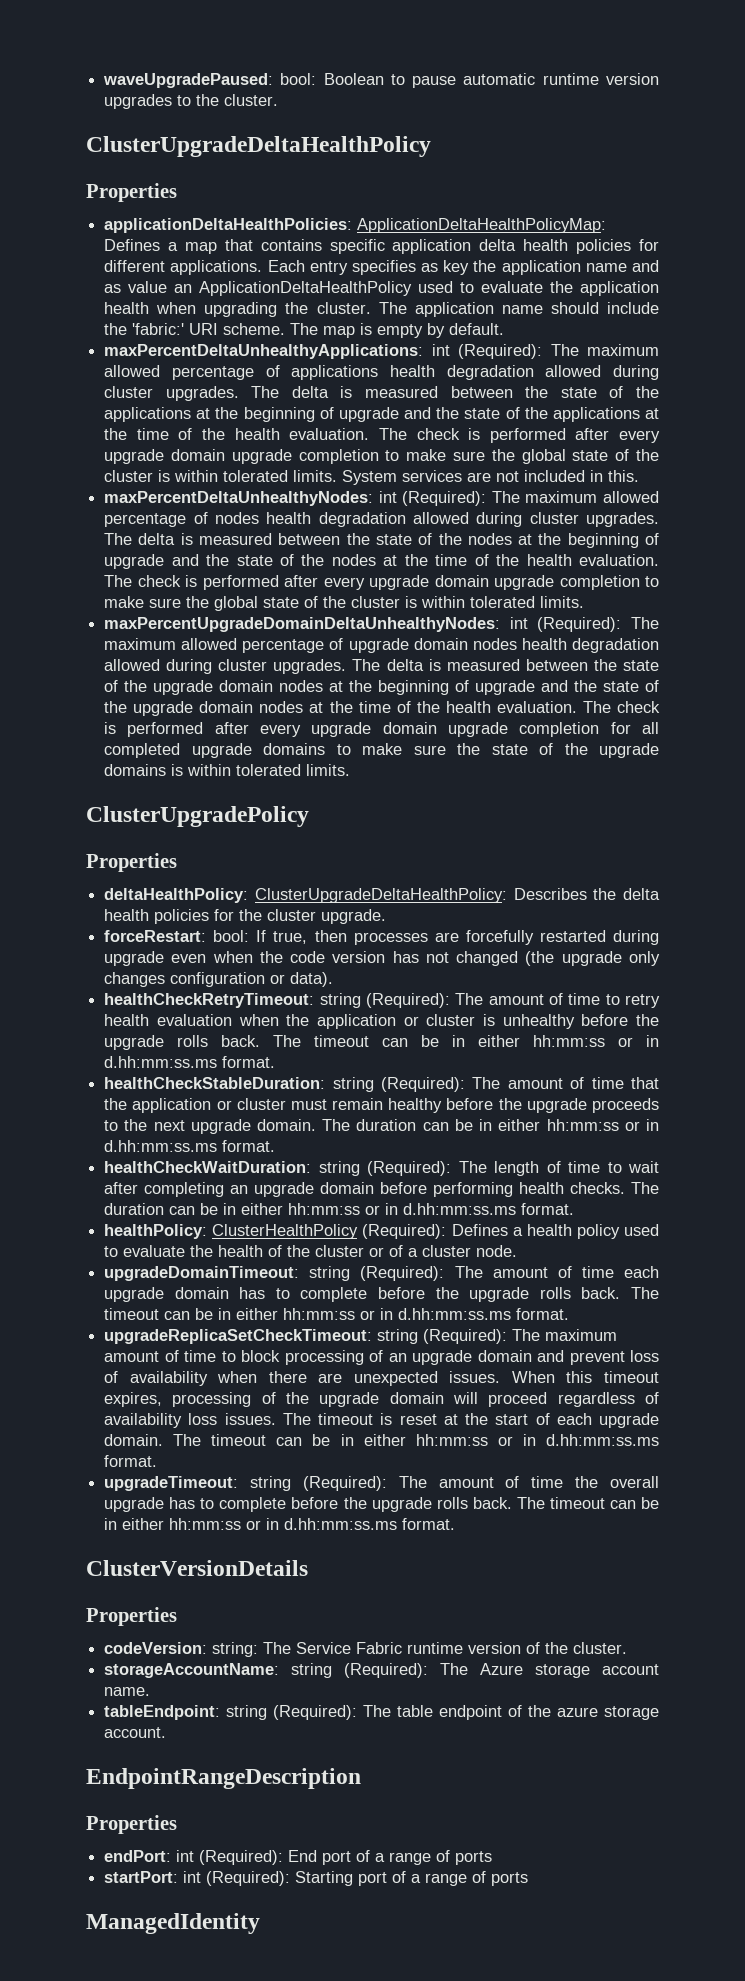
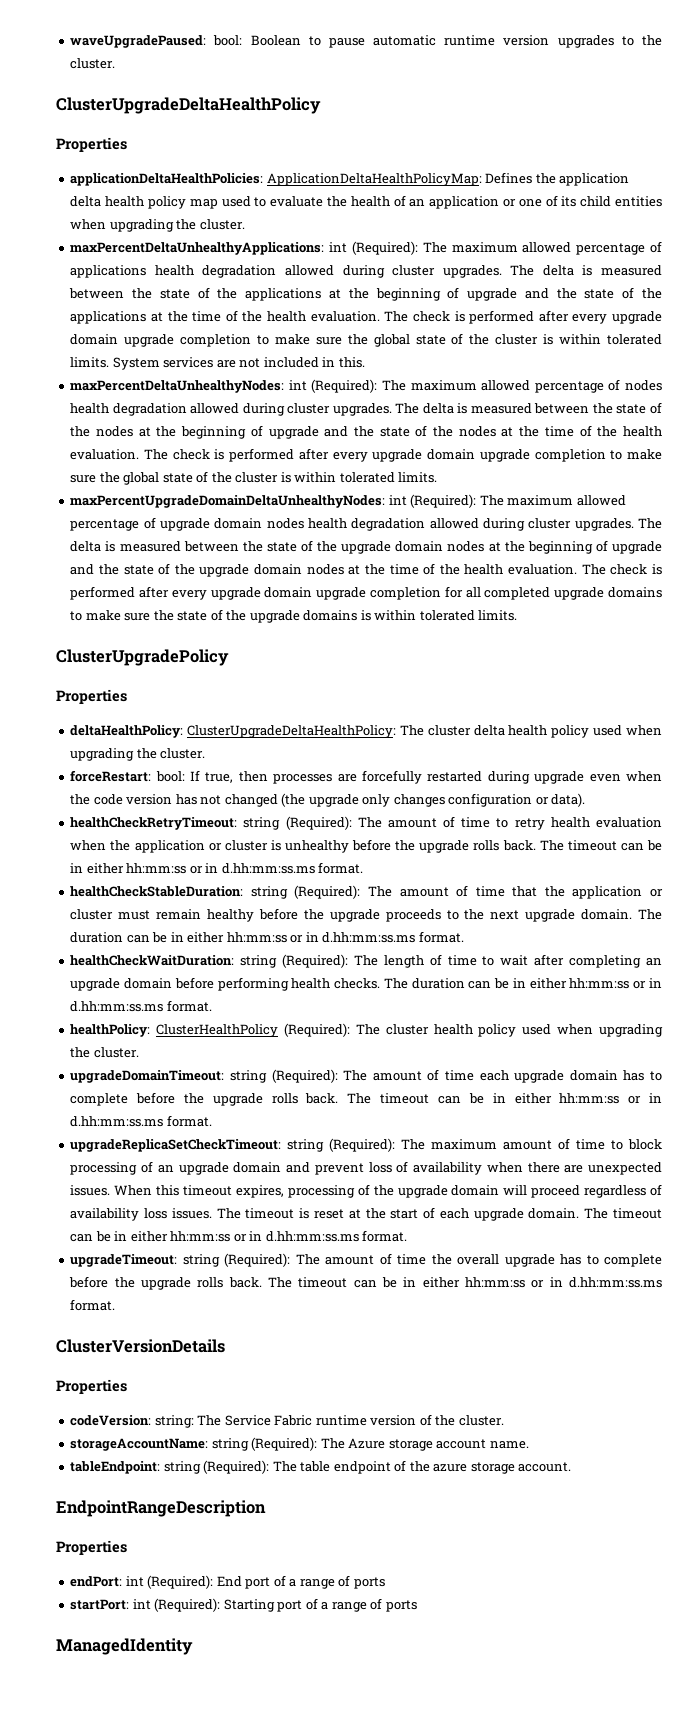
- applicationDeltaHealthPolicies: ApplicationDeltaHealthPolicyMap: Defines a map that contains specific application delta health policies for different applications. Each entry specifies as key the application name and as value an ApplicationDeltaHealthPolicy used to evaluate the application health when upgrading the cluster. The application name should include the 'fabric:' URI scheme. The map is empty by default.
+ applicationDeltaHealthPolicies: ApplicationDeltaHealthPolicyMap: Defines the application delta health policy map used to evaluate the health of an application or one of its child entities when upgrading the cluster.
- deltaHealthPolicy: ClusterUpgradeDeltaHealthPolicy: Describes the delta health policies for the cluster upgrade.
+ deltaHealthPolicy: ClusterUpgradeDeltaHealthPolicy: The cluster delta health policy used when upgrading the cluster.
- healthPolicy: ClusterHealthPolicy (Required): Defines a health policy used to evaluate the health of the cluster or of a cluster node.
+ healthPolicy: ClusterHealthPolicy (Required): The cluster health policy used when upgrading the cluster.

